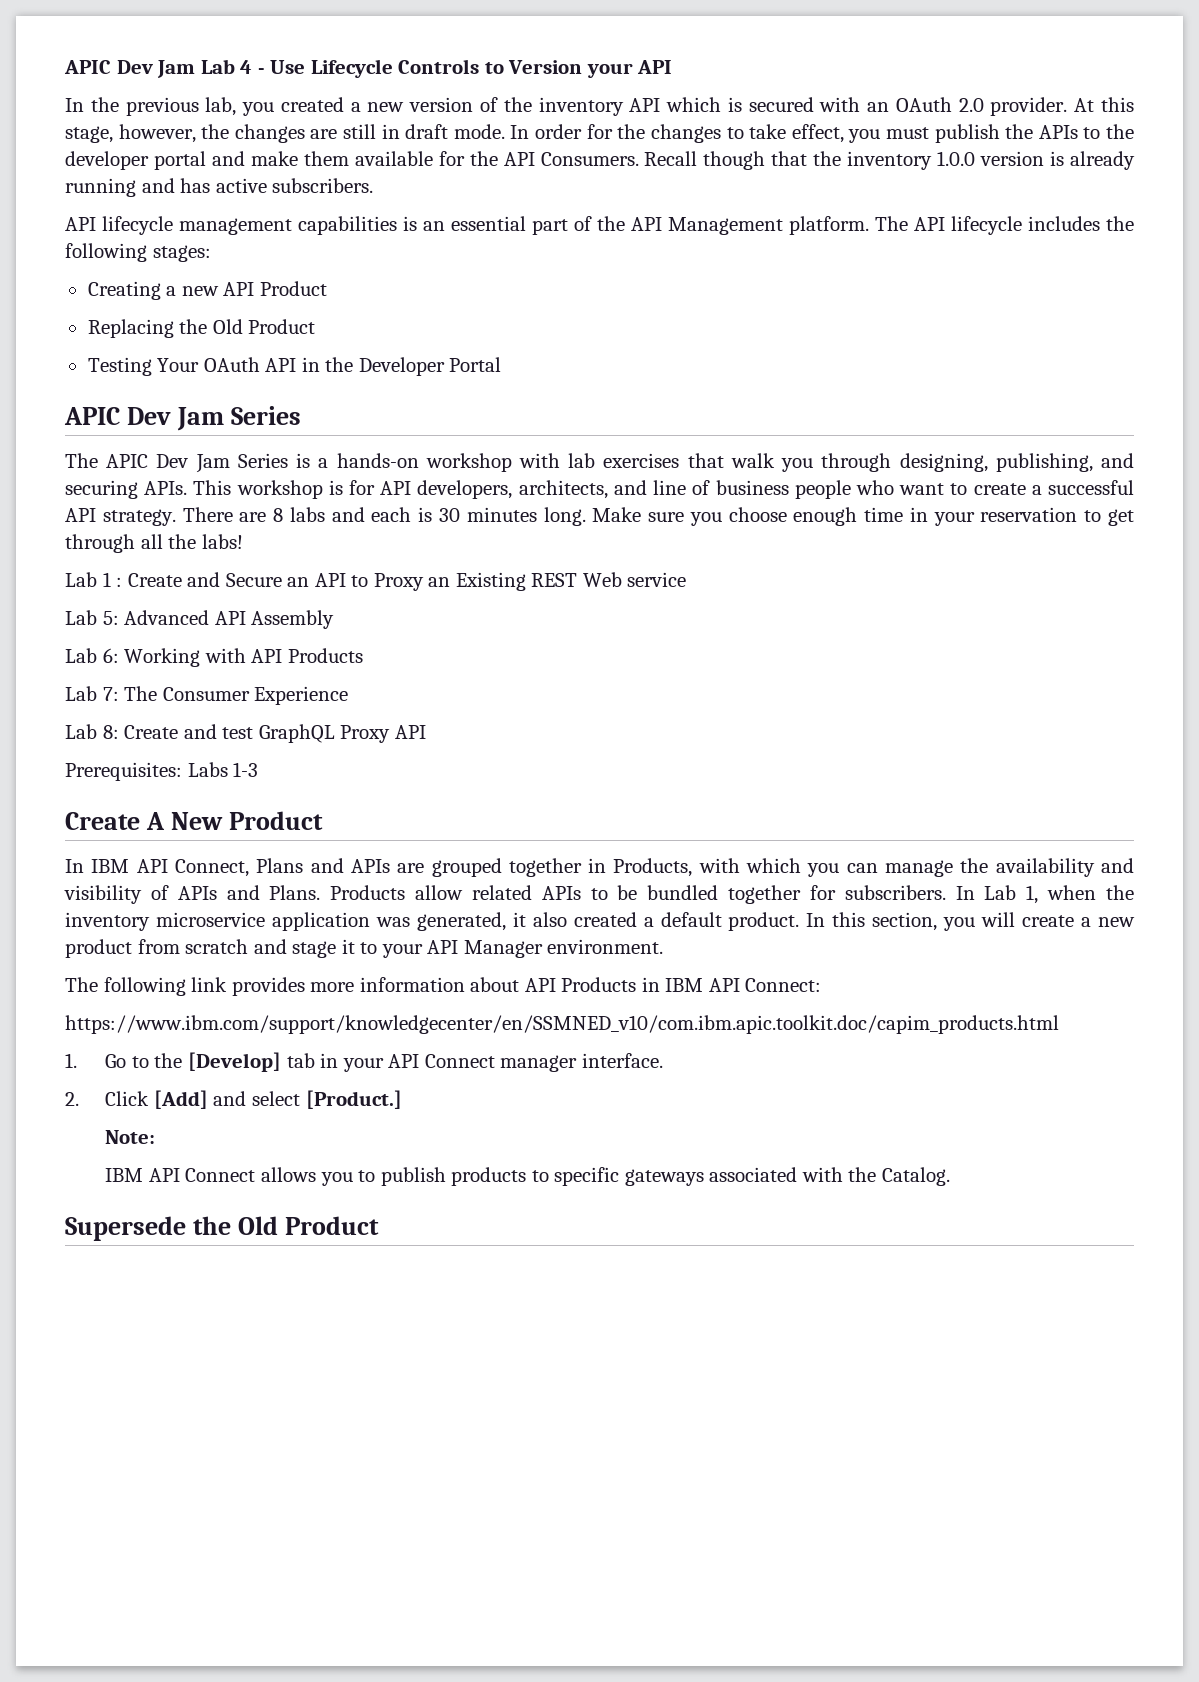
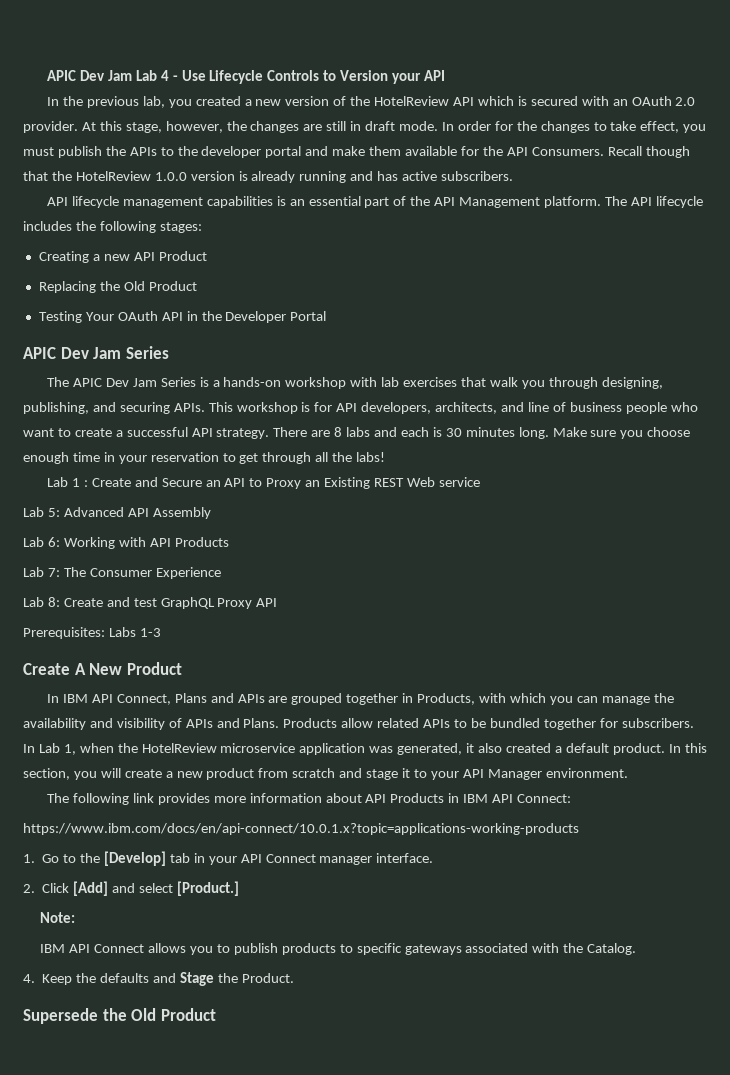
- In the previous lab, you created a new version of the inventory API which is secured with an OAuth 2.0 provider.
+ In the previous lab, you created a new version of the HotelReview API which is secured with an OAuth 2.0 provider.
- Recall though that the inventory 1.0.0 version is already running and has active subscribers.
+ Recall though that the HotelReview 1.0.0 version is already running and has active subscribers.
- In Lab 1, when the inventory microservice application was generated, it also created a default product.
+ In Lab 1, when the HotelReview microservice application was generated, it also created a default product.
- https://www.ibm.com/support/knowledgecenter/en/SSMNED_v10/com.ibm.apic.toolkit.doc/capim_products.html
+ https://www.ibm.com/docs/en/api-connect/10.0.1.x?topic=applications-working-products
+ 4. Keep the defaults and Stage the Product.

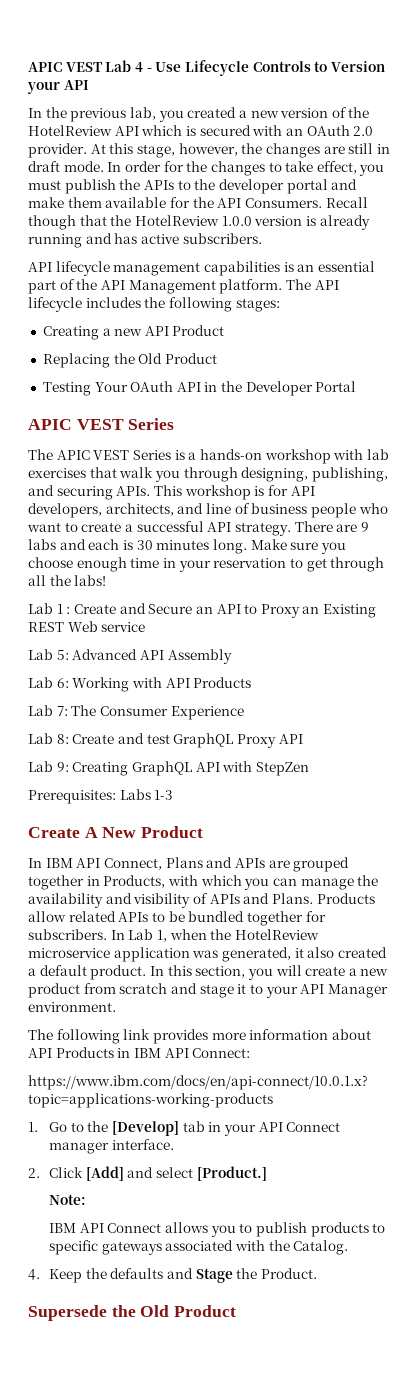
- APIC Dev Jam Lab 4 - Use Lifecycle Controls to Version your API
+ APIC VEST Lab 4 - Use Lifecycle Controls to Version your API
  Testing Your OAuth API in the Developer Portal
- APIC Dev Jam Series
+ APIC VEST Series
- The APIC Dev Jam Series is a hands-on workshop with lab exercises that walk you through designing, publishing, and securing APIs.
+ The APIC VEST Series is a hands-on workshop with lab exercises that walk you through designing, publishing, and securing APIs.
- There are 8 labs and each is 30 minutes long.
+ There are 9 labs and each is 30 minutes long.
+ Lab 9: Creating GraphQL API with StepZen

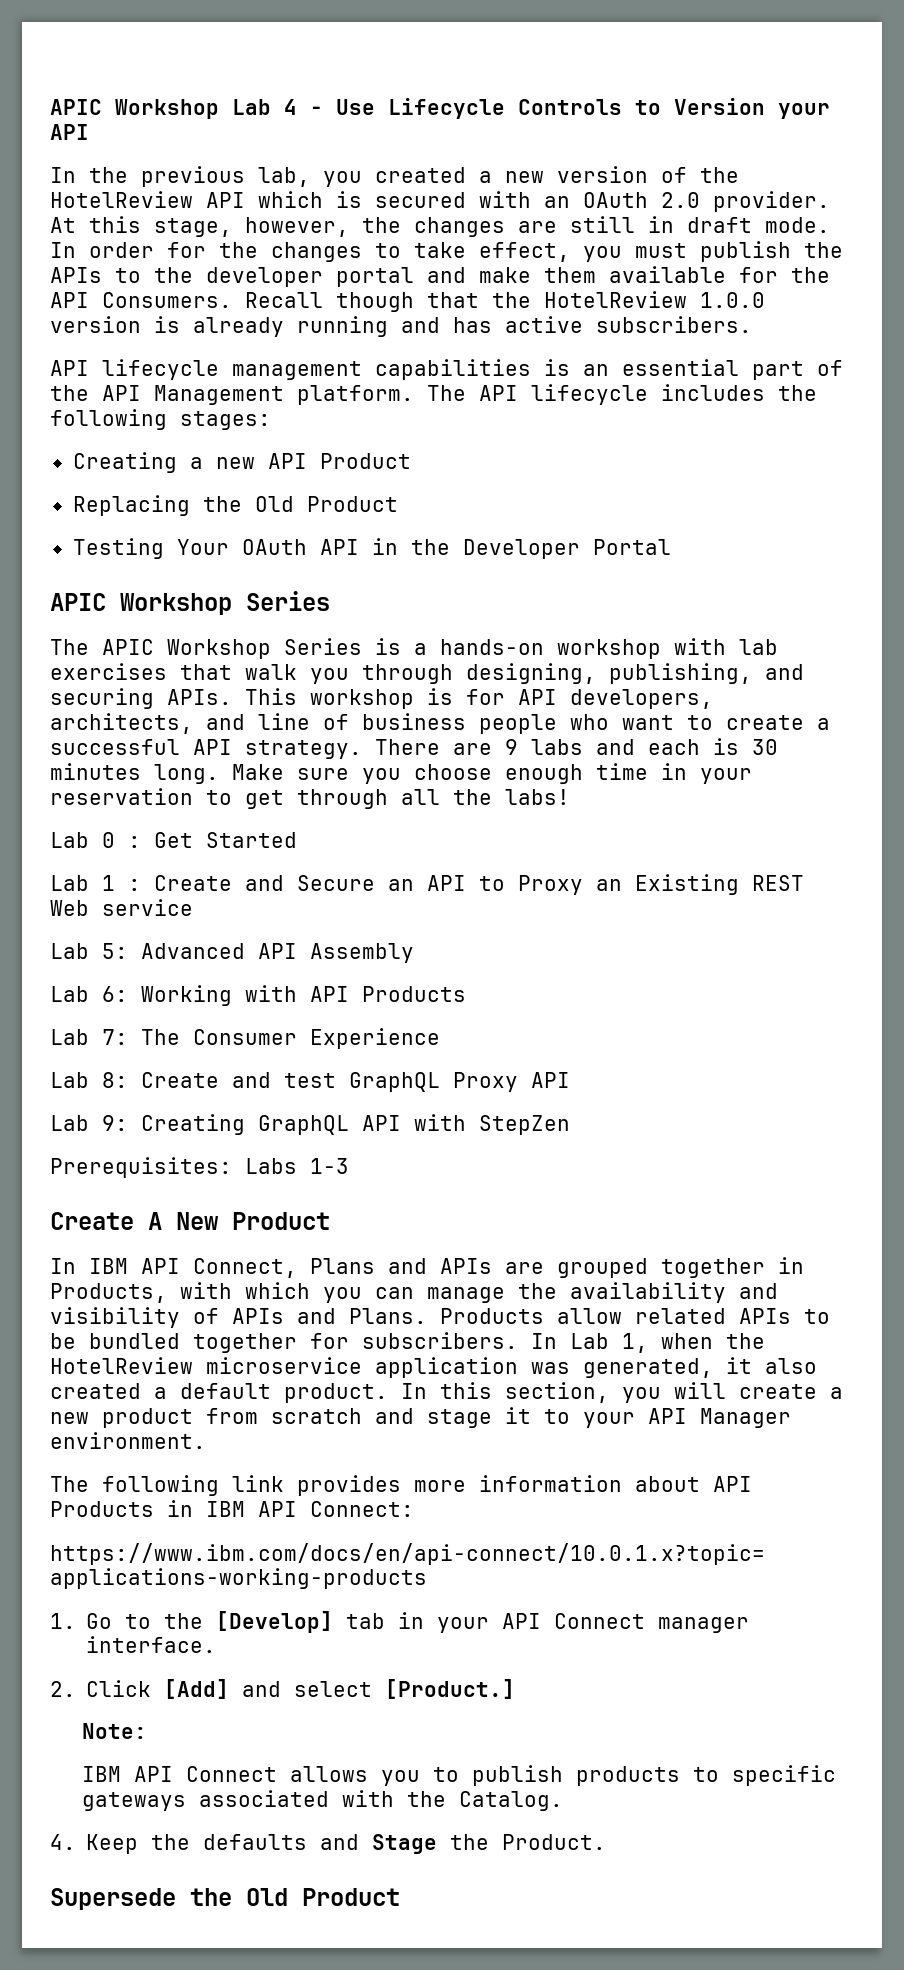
- APIC VEST Lab 4 - Use Lifecycle Controls to Version your API
+ APIC Workshop Lab 4 - Use Lifecycle Controls to Version your API
  Testing Your OAuth API in the Developer Portal
- APIC VEST Series
+ APIC Workshop Series
- The APIC VEST Series is a hands-on workshop with lab exercises that walk you through designing, publishing, and securing APIs.
+ The APIC Workshop Series is a hands-on workshop with lab exercises that walk you through designing, publishing, and securing APIs.
+ Lab 0 : Get Started

